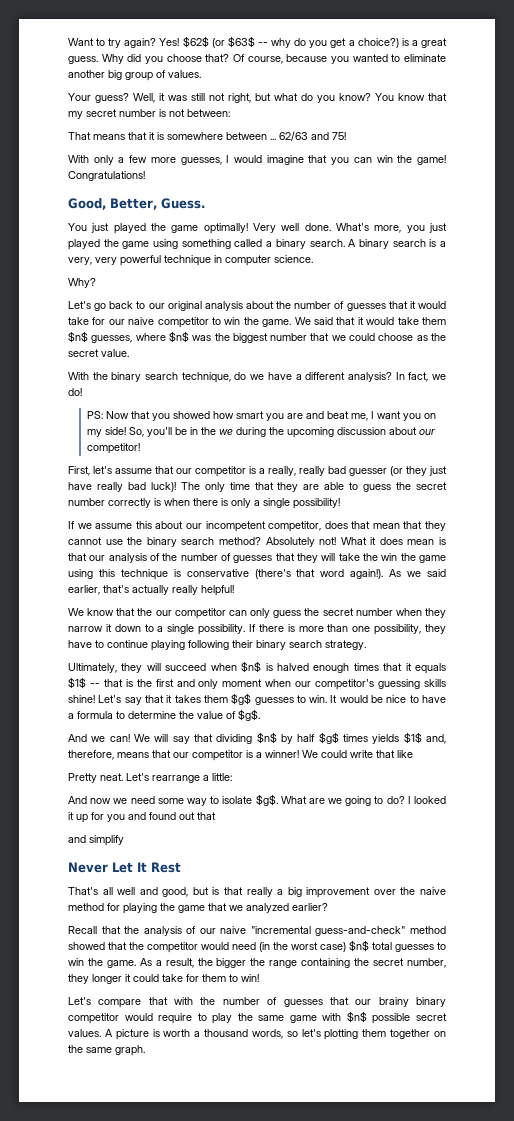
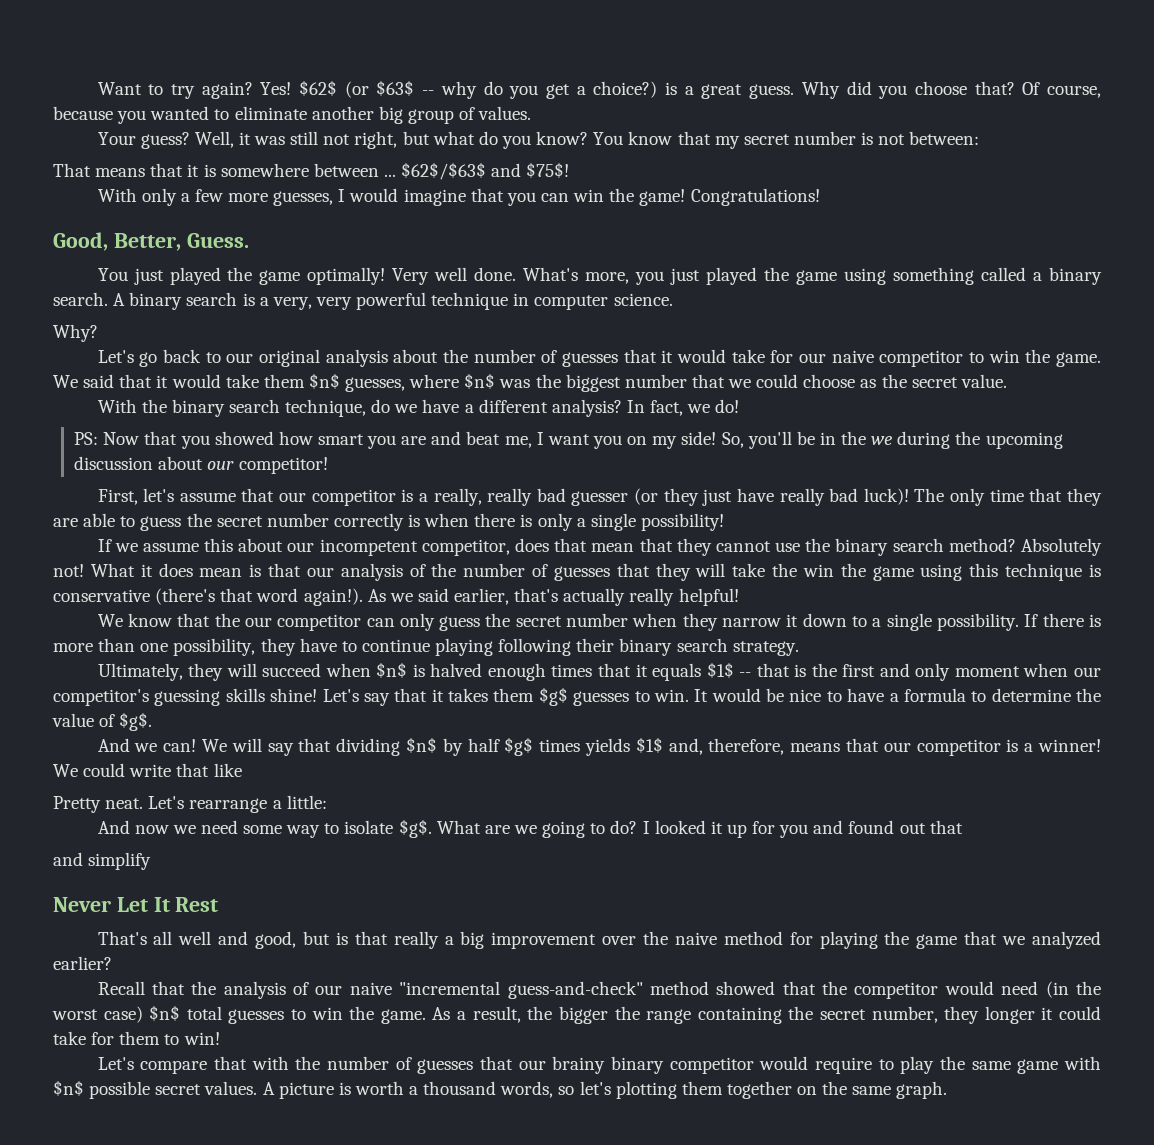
- 62/63 and 75!
+ $62$/$63$ and $75$!

